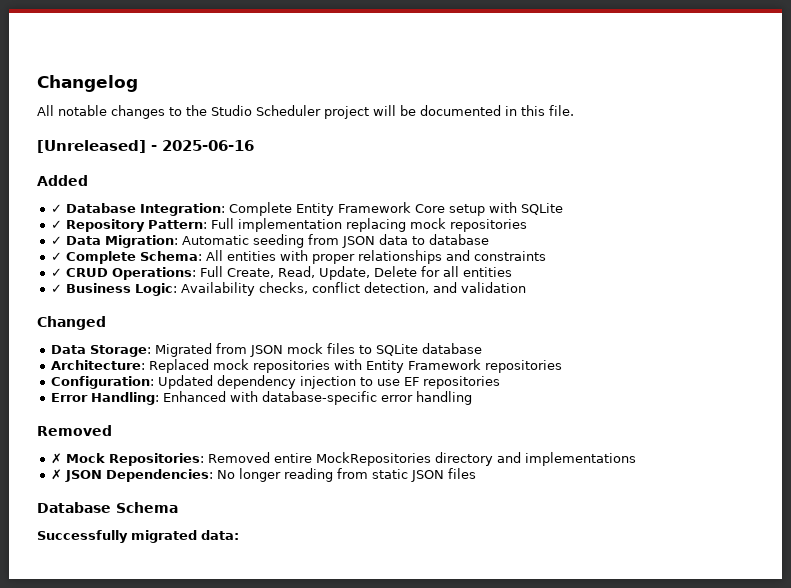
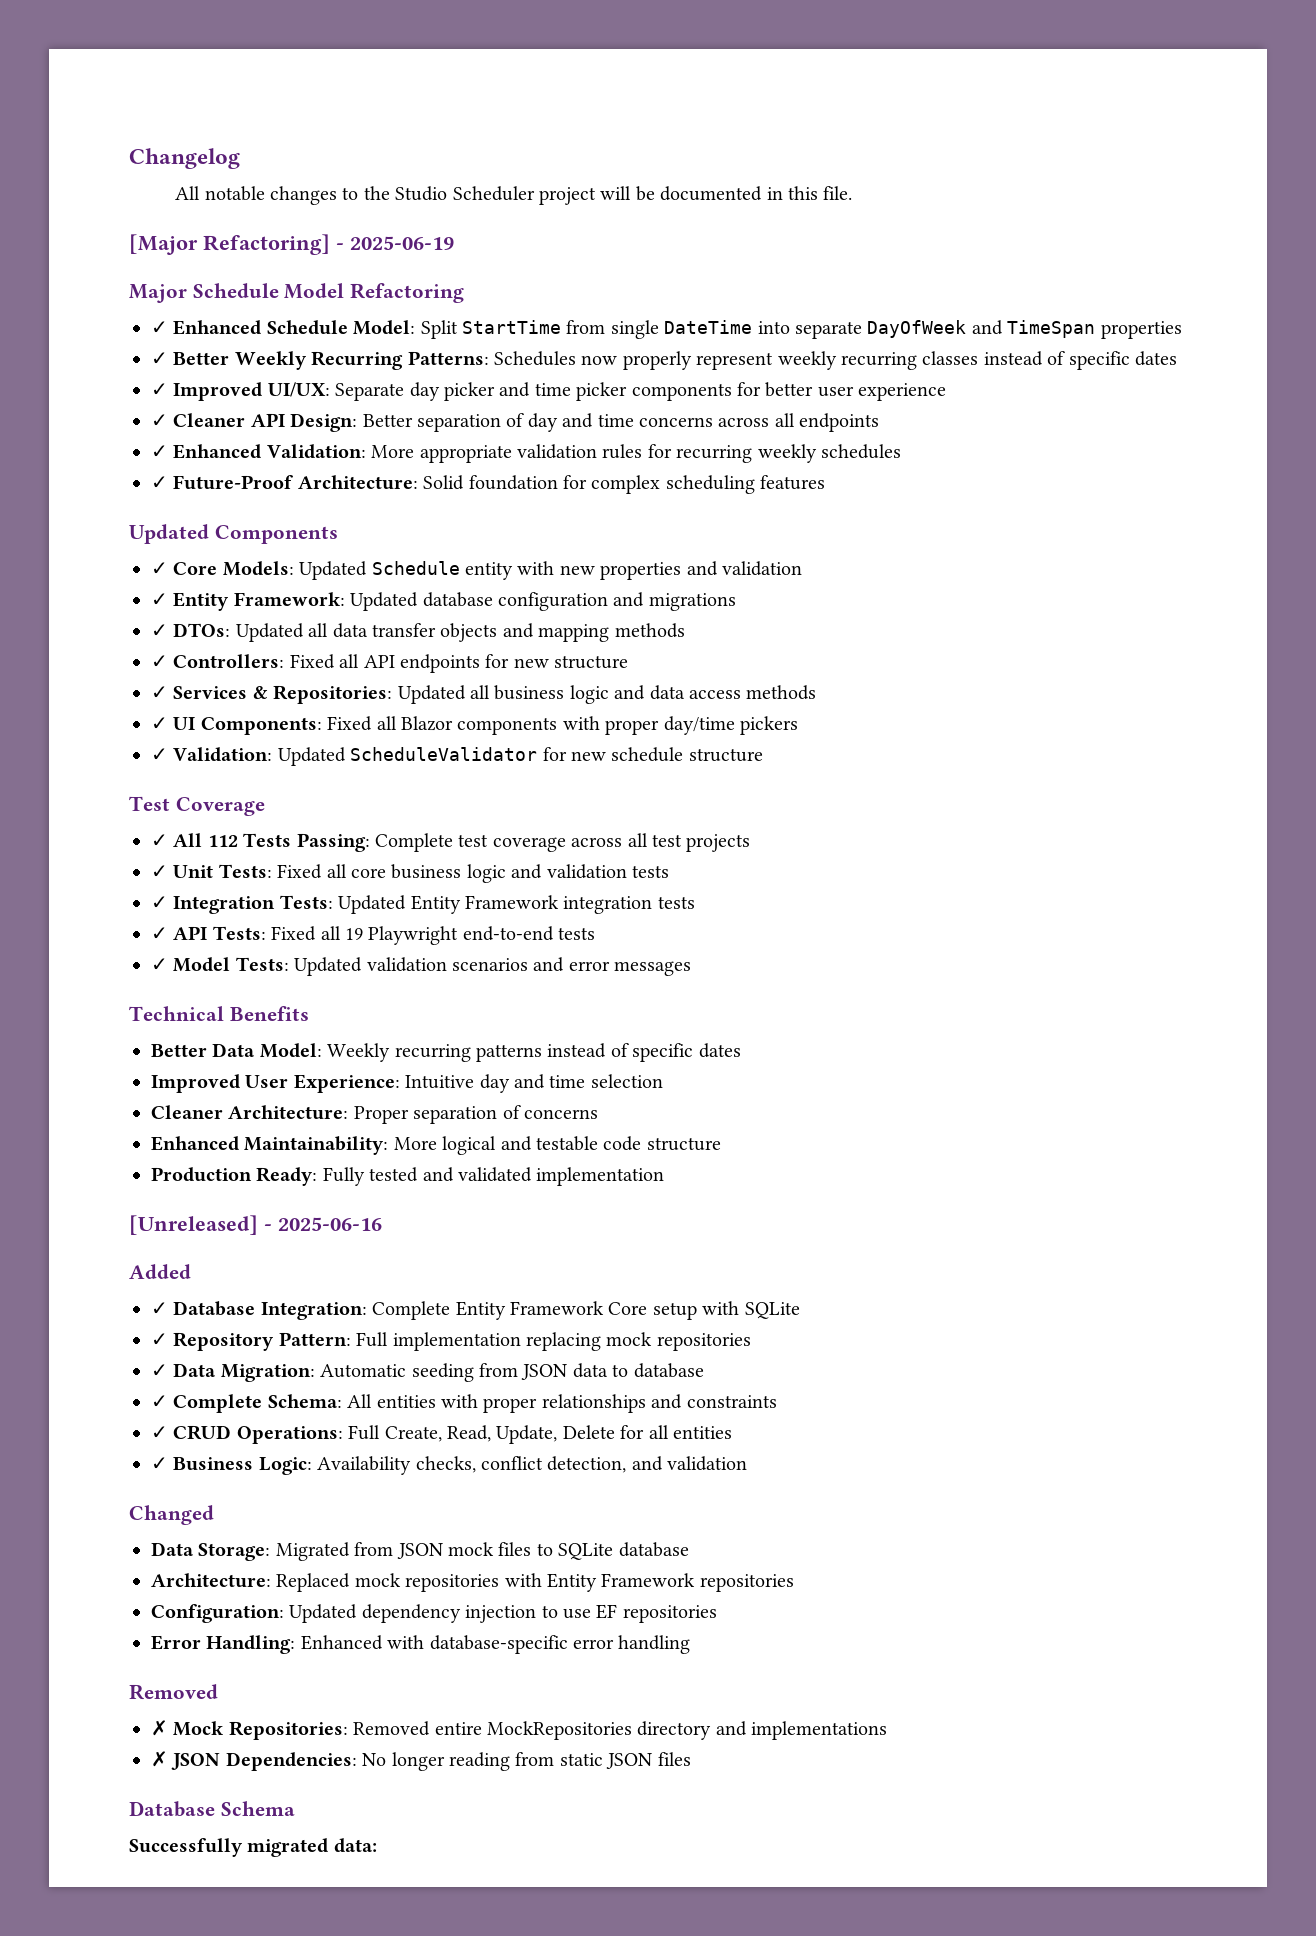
+ [Major Refactoring] - 2025-06-19
+ Major Schedule Model Refactoring
+ ✓ Enhanced Schedule Model: Split StartTime from single DateTime into separate DayOfWeek and TimeSpan properties
+ ✓ Better Weekly Recurring Patterns: Schedules now properly represent weekly recurring classes instead of specific dates
+ ✓ Improved UI/UX: Separate day picker and time picker components for better user experience
+ ✓ Cleaner API Design: Better separation of day and time concerns across all endpoints
+ ✓ Enhanced Validation: More appropriate validation rules for recurring weekly schedules
+ ✓ Future-Proof Architecture: Solid foundation for complex scheduling features
+ Updated Components
+ ✓ Core Models: Updated Schedule entity with new properties and validation
+ ✓ Entity Framework: Updated database configuration and migrations
+ ✓ DTOs: Updated all data transfer objects and mapping methods
+ ✓ Controllers: Fixed all API endpoints for new structure
+ ✓ Services & Repositories: Updated all business logic and data access methods
+ ✓ UI Components: Fixed all Blazor components with proper day/time pickers
+ ✓ Validation: Updated ScheduleValidator for new schedule structure
+ Test Coverage
+ ✓ All 112 Tests Passing: Complete test coverage across all test projects
+ ✓ Unit Tests: Fixed all core business logic and validation tests
+ ✓ Integration Tests: Updated Entity Framework integration tests
+ ✓ API Tests: Fixed all 19 Playwright end-to-end tests
+ ✓ Model Tests: Updated validation scenarios and error messages
+ Technical Benefits
+ Better Data Model: Weekly recurring patterns instead of specific dates
+ Improved User Experience: Intuitive day and time selection
+ Cleaner Architecture: Proper separation of concerns
+ Enhanced Maintainability: More logical and testable code structure
+ Production Ready: Fully tested and validated implementation

